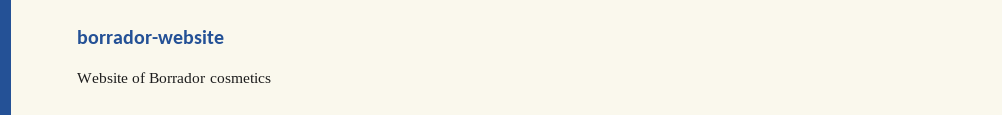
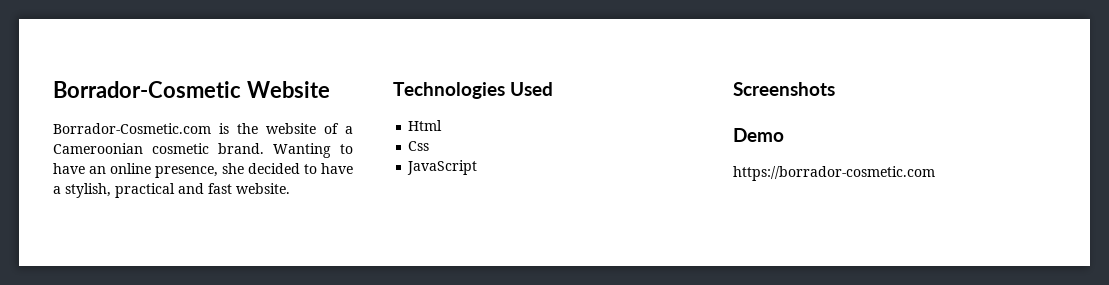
- borrador-website
- Website of Borrador cosmetics
+ Borrador-Cosmetic Website
+ Borrador-Cosmetic.com is the website of a Cameroonian cosmetic brand. Wanting to have an online presence, she decided to have a stylish, practical and fast website.
+ Technologies Used
+ Html
+ Css
+ JavaScript
+ Screenshots
+ Demo
+ https://borrador-cosmetic.com

